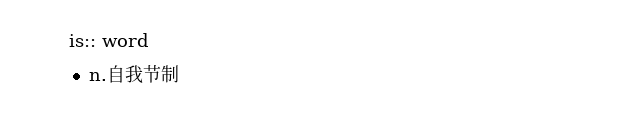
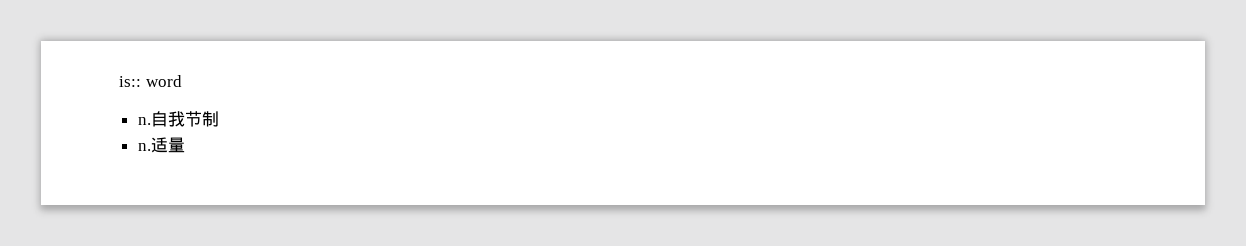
+ n.适量

